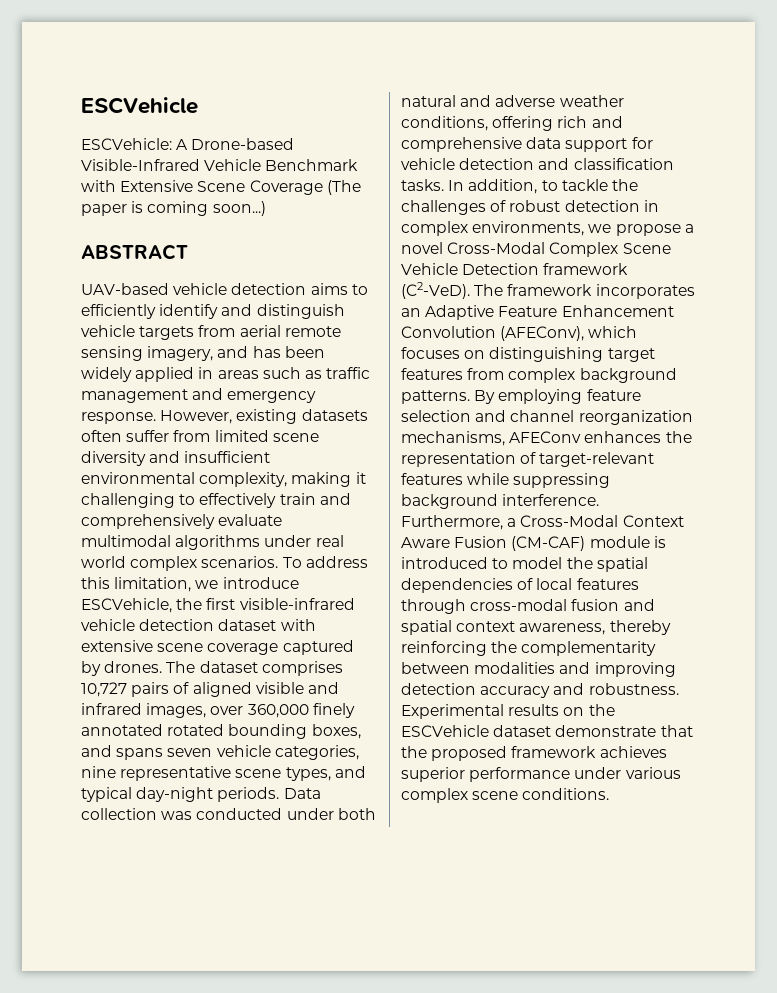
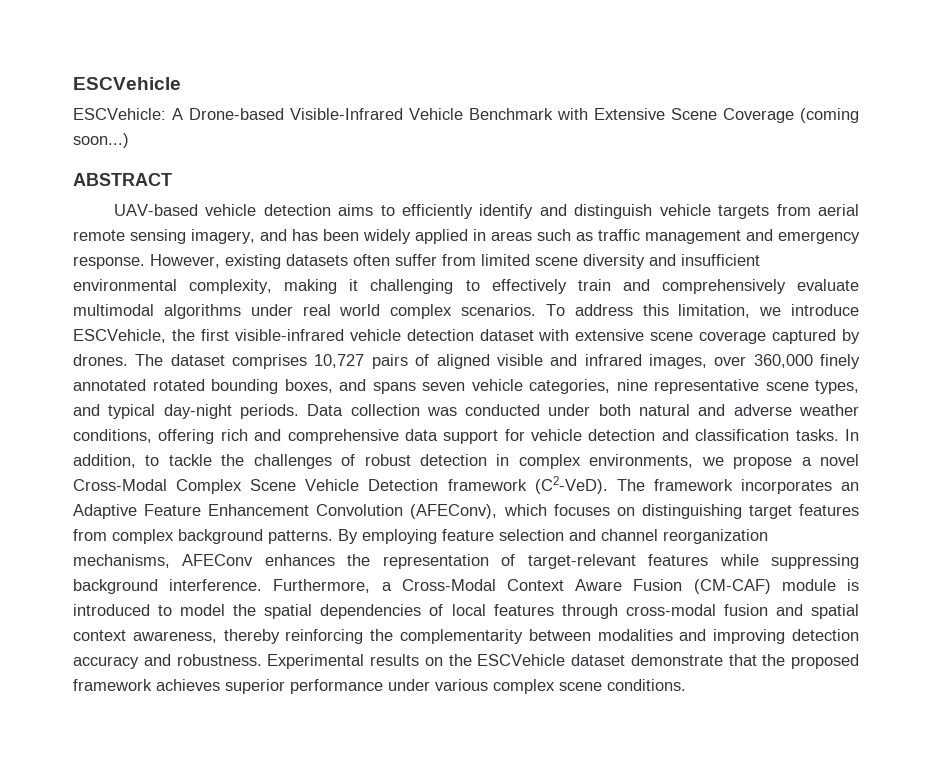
- ESCVehicle: A Drone-based Visible-Infrared Vehicle Benchmark with Extensive Scene Coverage (The paper is coming soon...)
+ ESCVehicle: A Drone-based Visible-Infrared Vehicle Benchmark with Extensive Scene Coverage (coming soon...)

